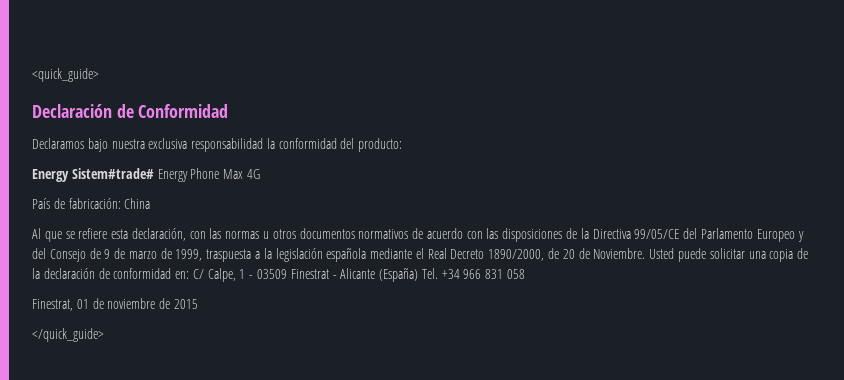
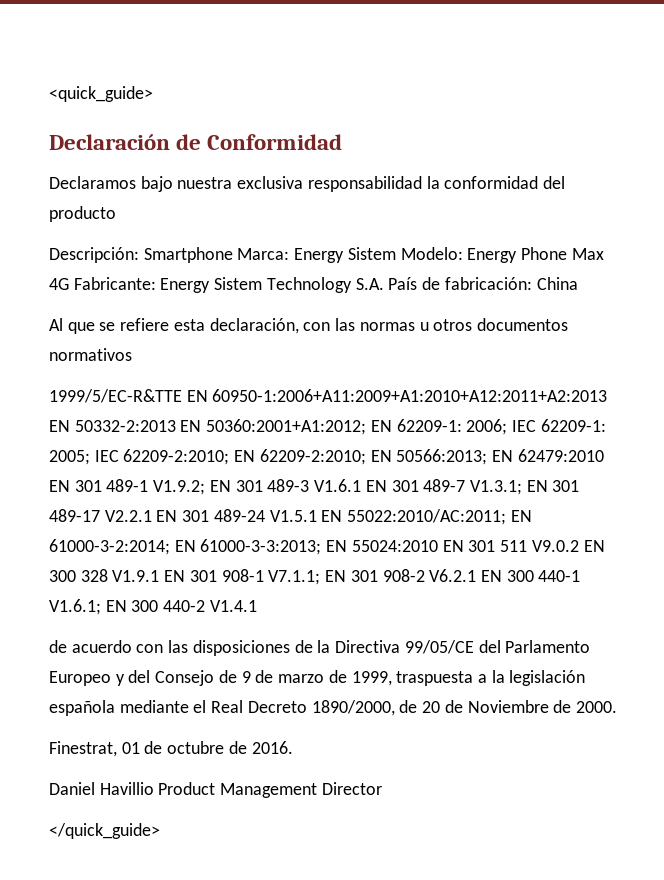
- Declaramos bajo nuestra exclusiva responsabilidad la conformidad del producto:
- Energy Sistem#trade# Energy Phone Max 4G
- País de fabricación: China
+ Declaramos bajo nuestra exclusiva responsabilidad la conformidad del producto
+ Descripción: Smartphone Marca: Energy Sistem Modelo: Energy Phone Max 4G Fabricante: Energy Sistem Technology S.A. País de fabricación: China
- Al que se refiere esta declaración, con las normas u otros documentos normativos de acuerdo con las disposiciones de la Directiva 99/05/CE del Parlamento Europeo y del Consejo de 9 de marzo de 1999, traspuesta a la legislación española mediante el Real Decreto 1890/2000, de 20 de Noviembre. Usted puede solicitar una copia de la declaración de conformidad en: C/ Calpe, 1 - 03509 Finestrat - Alicante (España) Tel. +34 966 831 058
- Finestrat, 01 de noviembre de 2015
+ Al que se refiere esta declaración, con las normas u otros documentos normativos
+ 1999/5/EC-R&TTE EN 60950-1:2006+A11:2009+A1:2010+A12:2011+A2:2013 EN 50332-2:2013 EN 50360:2001+A1:2012; EN 62209-1: 2006; IEC 62209-1: 2005; IEC 62209-2:2010; EN 62209-2:2010; EN 50566:2013; EN 62479:2010 EN 301 489-1 V1.9.2; EN 301 489-3 V1.6.1 EN 301 489-7 V1.3.1; EN 301 489-17 V2.2.1 EN 301 489-24 V1.5.1 EN 55022:2010/AC:2011; EN 61000-3-2:2014; EN 61000-3-3:2013; EN 55024:2010 EN 301 511 V9.0.2 EN 300 328 V1.9.1 EN 301 908-1 V7.1.1; EN 301 908-2 V6.2.1 EN 300 440-1 V1.6.1; EN 300 440-2 V1.4.1
+ de acuerdo con las disposiciones de la Directiva 99/05/CE del Parlamento Europeo y del Consejo de 9 de marzo de 1999, traspuesta a la legislación española mediante el Real Decreto 1890/2000, de 20 de Noviembre de 2000.
+ Finestrat, 01 de octubre de 2016.
+ Daniel Havillio Product Management Director

